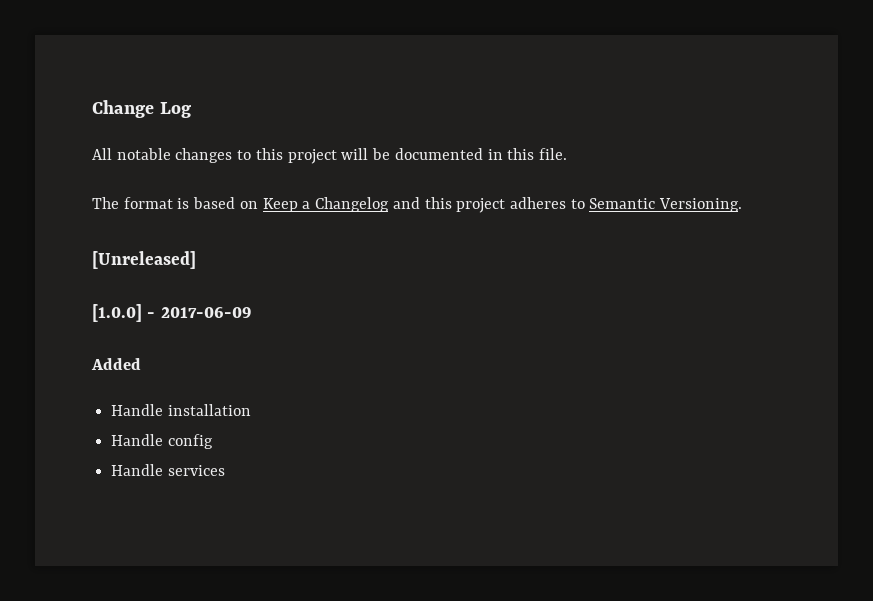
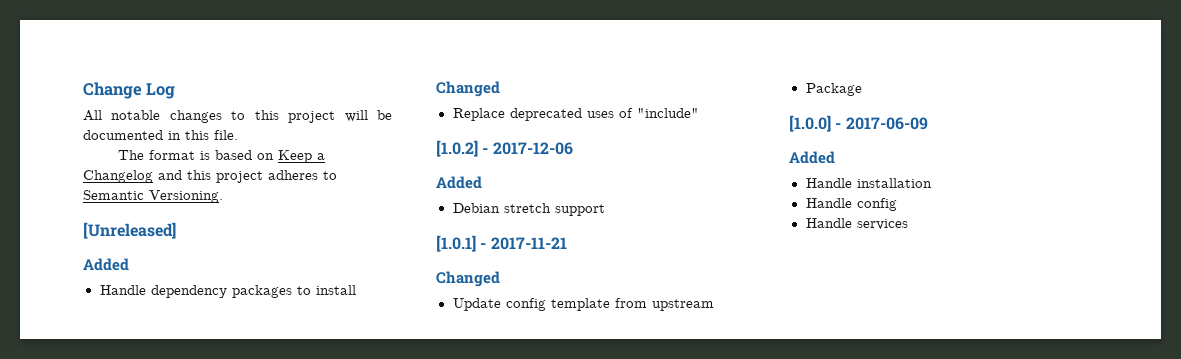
  [Unreleased]
+ Added
+ Handle dependency packages to install
+ Changed
+ Replace deprecated uses of "include"
+ [1.0.2] - 2017-12-06
+ Added
+ Debian stretch support
+ [1.0.1] - 2017-11-21
+ Changed
+ Update config template from upstream
+ Package

